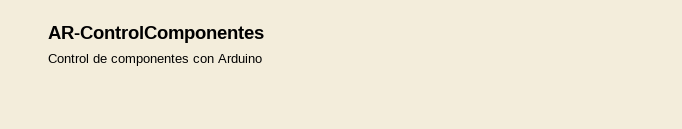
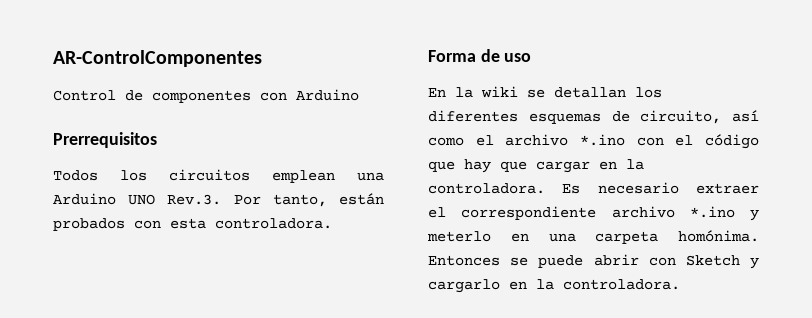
+ Prerrequisitos
+ Todos los circuitos emplean una Arduino UNO Rev.3. Por tanto, están probados con esta controladora.
+ Forma de uso
+ En la wiki se detallan los diferentes esquemas de circuito, así como el archivo *.ino con el código que hay que cargar en la controladora. Es necesario extraer el correspondiente archivo *.ino y meterlo en una carpeta homónima. Entonces se puede abrir con Sketch y cargarlo en la controladora.

